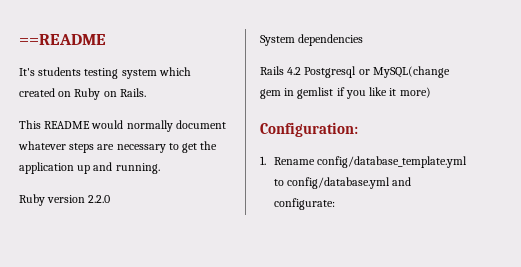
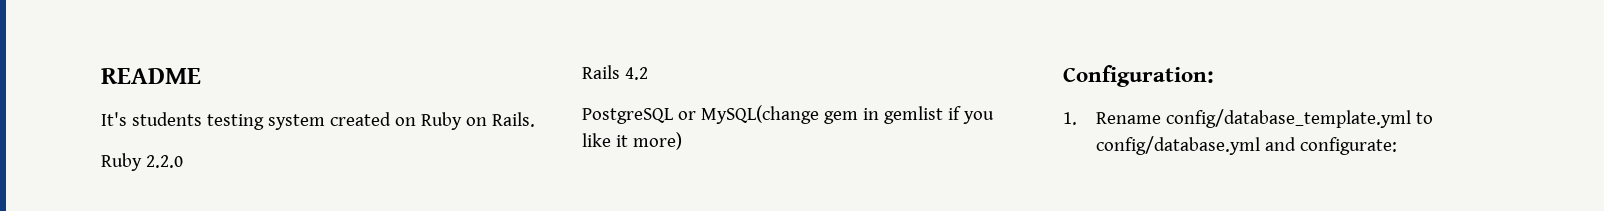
- ==README
+ README
- It's students testing system which created on Ruby on Rails.
+ It's students testing system created on Ruby on Rails.
- This README would normally document whatever steps are necessary to get the application up and running.
- Ruby version 2.2.0
+ Ruby 2.2.0
- System dependencies
- Rails 4.2 Postgresql or MySQL(change gem in gemlist if you like it more)
+ Rails 4.2
+ PostgreSQL or MySQL(change gem in gemlist if you like it more)

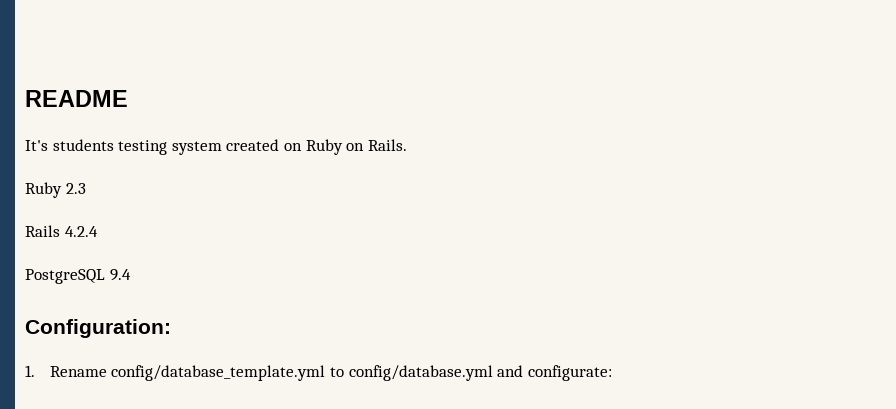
- Ruby 2.2.0
+ Ruby 2.3
- Rails 4.2
+ Rails 4.2.4
- PostgreSQL or MySQL(change gem in gemlist if you like it more)
+ PostgreSQL 9.4

